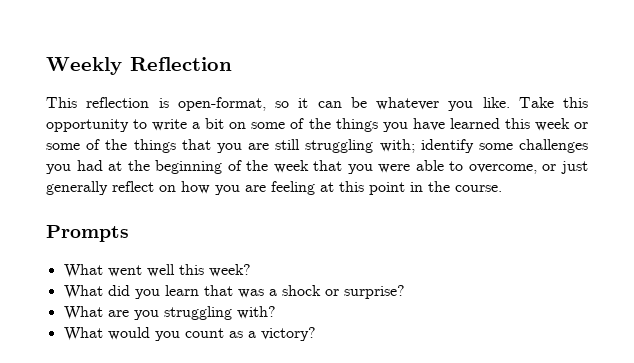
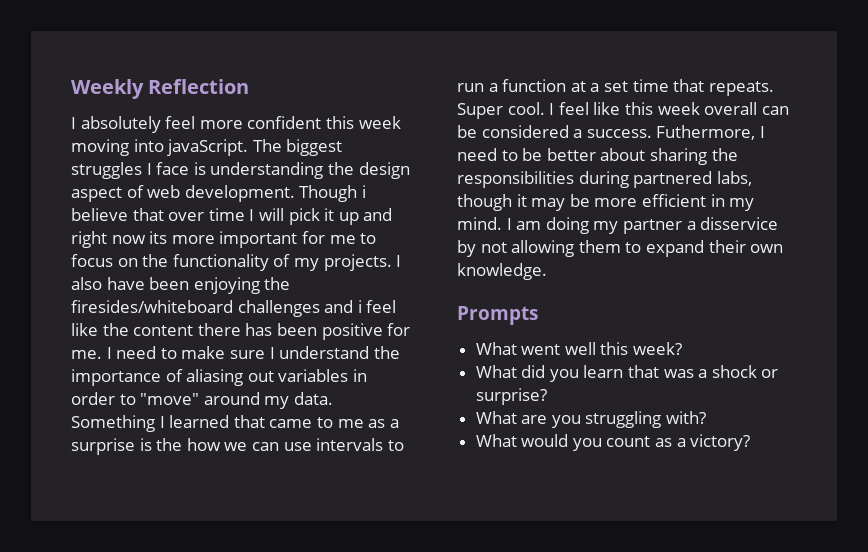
- This reflection is open-format, so it can be whatever you like. Take this opportunity to write a bit on some of the things you have learned this week or some of the things that you are still struggling with; identify some challenges you had at the beginning of the week that you were able to overcome, or just generally reflect on how you are feeling at this point in the course.
+ I absolutely feel more confident this week moving into javaScript. The biggest struggles I face is understanding the design aspect of web development. Though i believe that over time I will pick it up and right now its more important for me to focus on the functionality of my projects. I also have been enjoying the firesides/whiteboard challenges and i feel like the content there has been positive for me. I need to make sure I understand the importance of aliasing out variables in order to "move" around my data. Something I learned that came to me as a surprise is the how we can use intervals to run a function at a set time that repeats. Super cool. I feel like this week overall can be considered a success. Futhermore, I need to be better about sharing the responsibilities during partnered labs, though it may be more efficient in my mind. I am doing my partner a disservice by not allowing them to expand their own knowledge.

